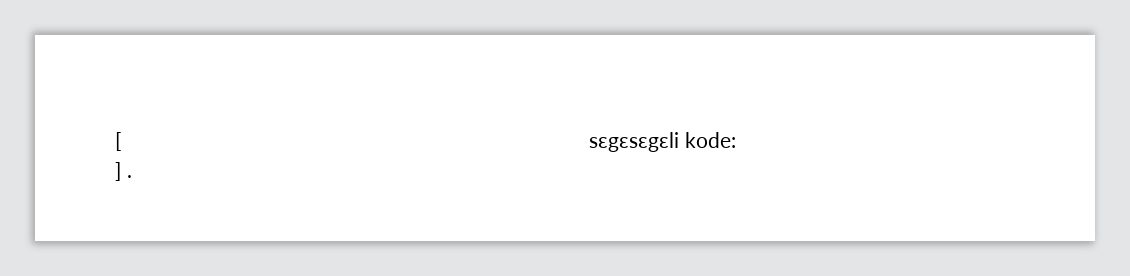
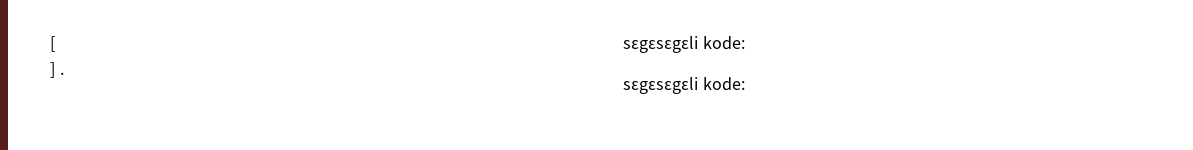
  ] .
+ sɛgɛsɛgɛli kode:

